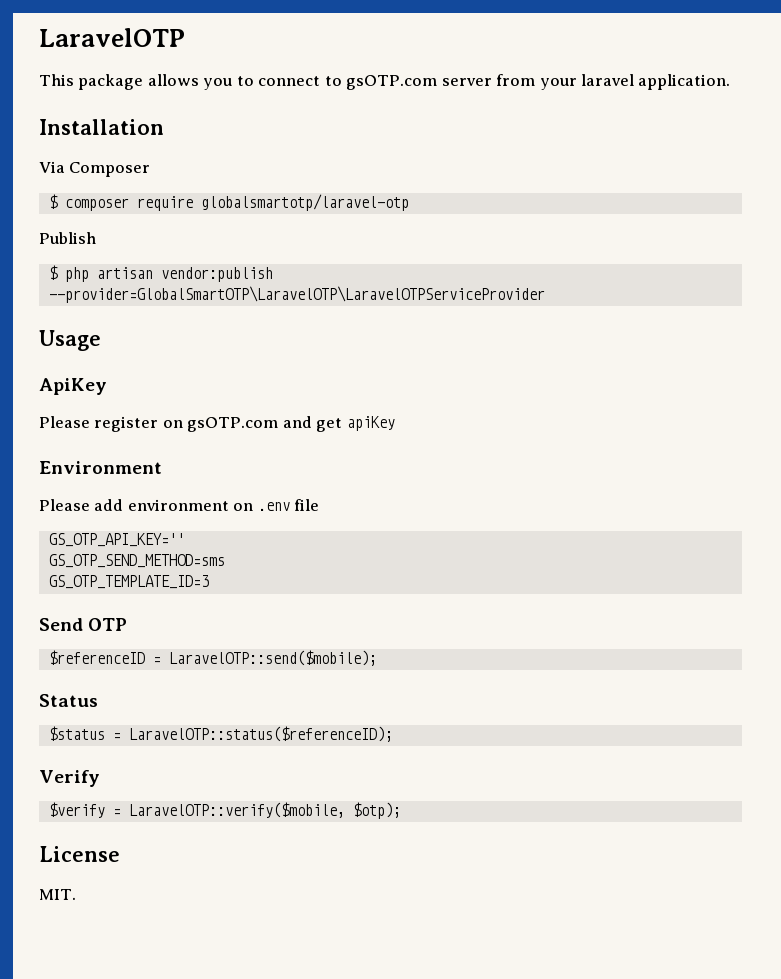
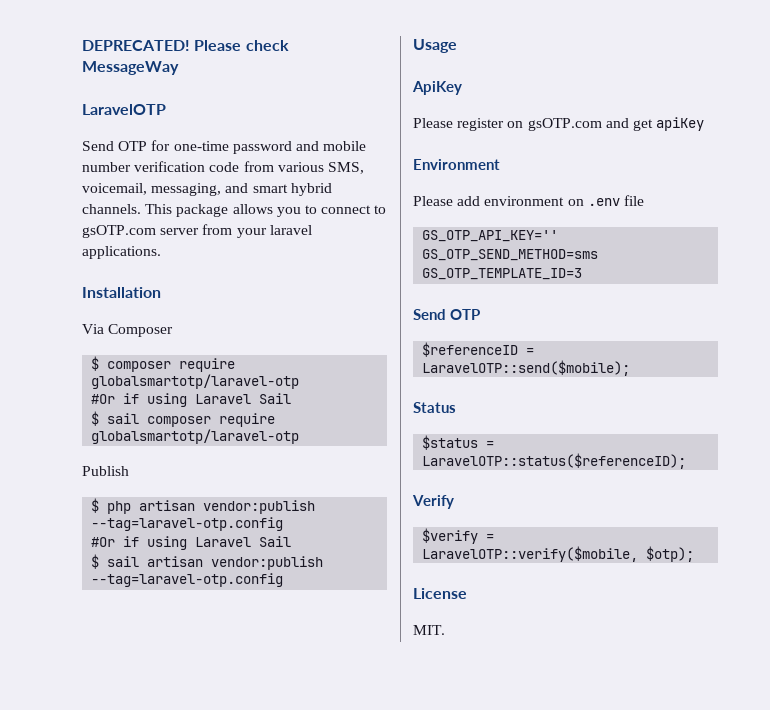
+ DEPRECATED! Please check MessageWay
  LaravelOTP
- This package allows you to connect to gsOTP.com server from your laravel application.
+ Send OTP for one-time password and mobile number verification code from various SMS, voicemail, messaging, and smart hybrid channels. This package allows you to connect to gsOTP.com server from your laravel applications.
  $ composer require globalsmartotp/laravel-otp
+ #Or if using Laravel Sail
+ $ sail composer require globalsmartotp/laravel-otp
- $ php artisan vendor:publish --provider=GlobalSmartOTP\LaravelOTP\LaravelOTPServiceProvider
+ $ php artisan vendor:publish --tag=laravel-otp.config
+ #Or if using Laravel Sail
+ $ sail artisan vendor:publish --tag=laravel-otp.config

